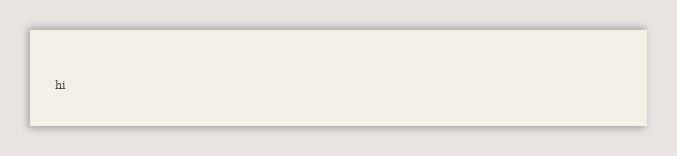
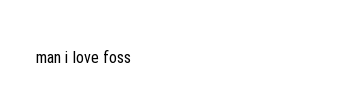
- hi
+ man i love foss

